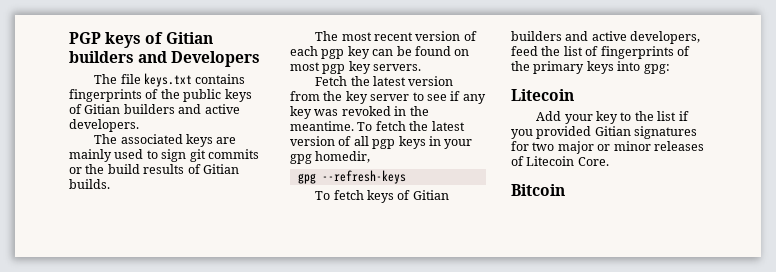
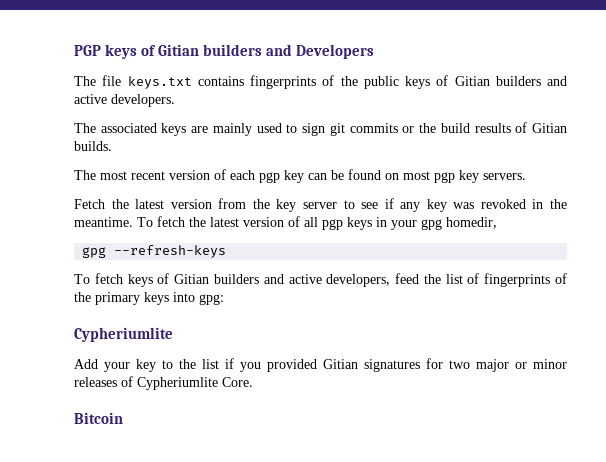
  To fetch keys of Gitian builders and active developers, feed the list of fingerprints of the primary keys into gpg:
- Litecoin
+ Cypheriumlite
- Add your key to the list if you provided Gitian signatures for two major or minor releases of Litecoin Core.
+ Add your key to the list if you provided Gitian signatures for two major or minor releases of Cypheriumlite Core.

